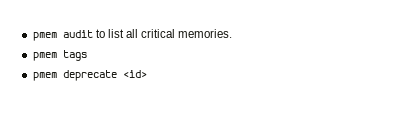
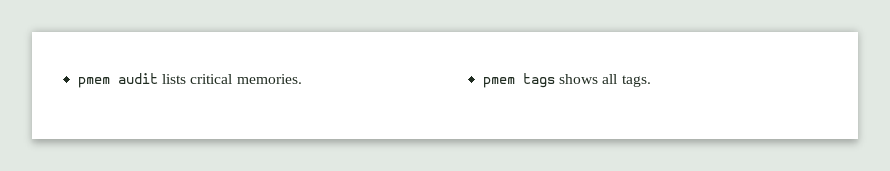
- pmem audit to list all critical memories.
+ pmem audit lists critical memories.
- pmem tags
- pmem deprecate <id>
+ pmem tags shows all tags.

